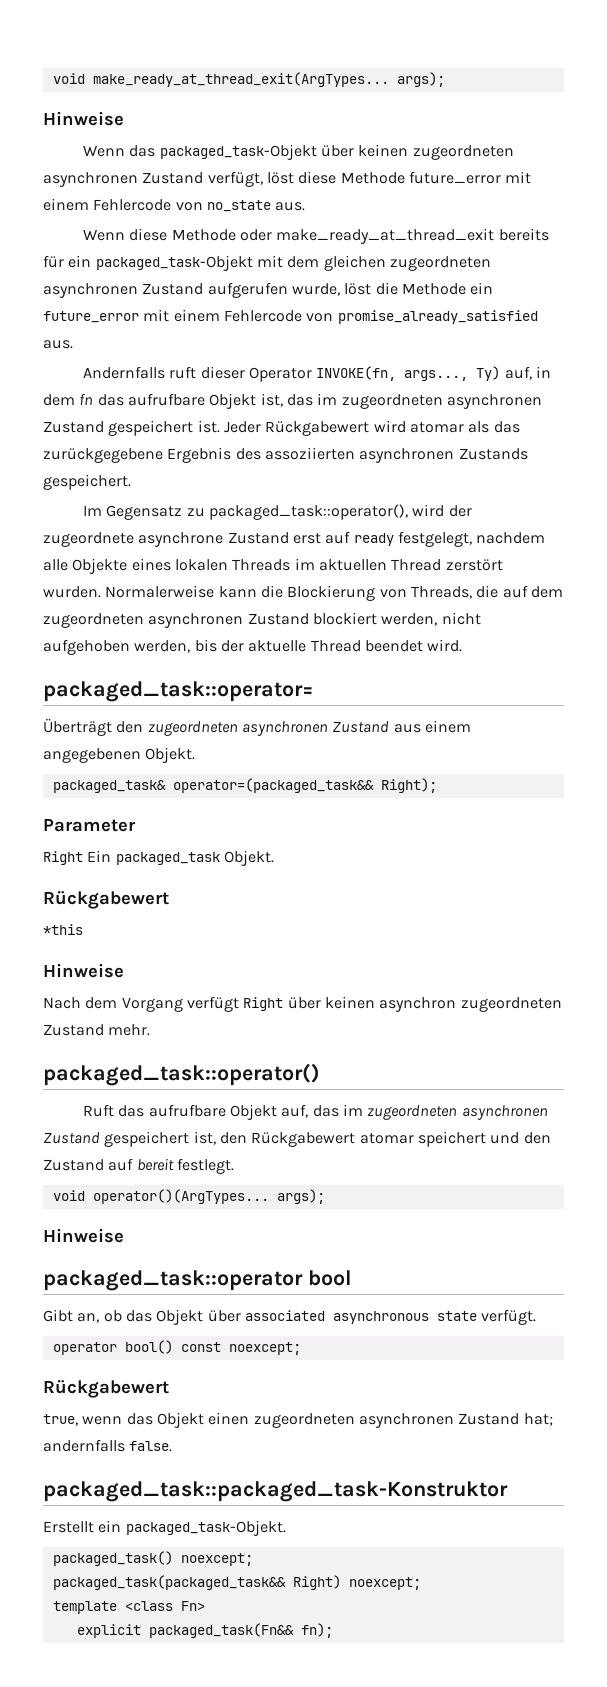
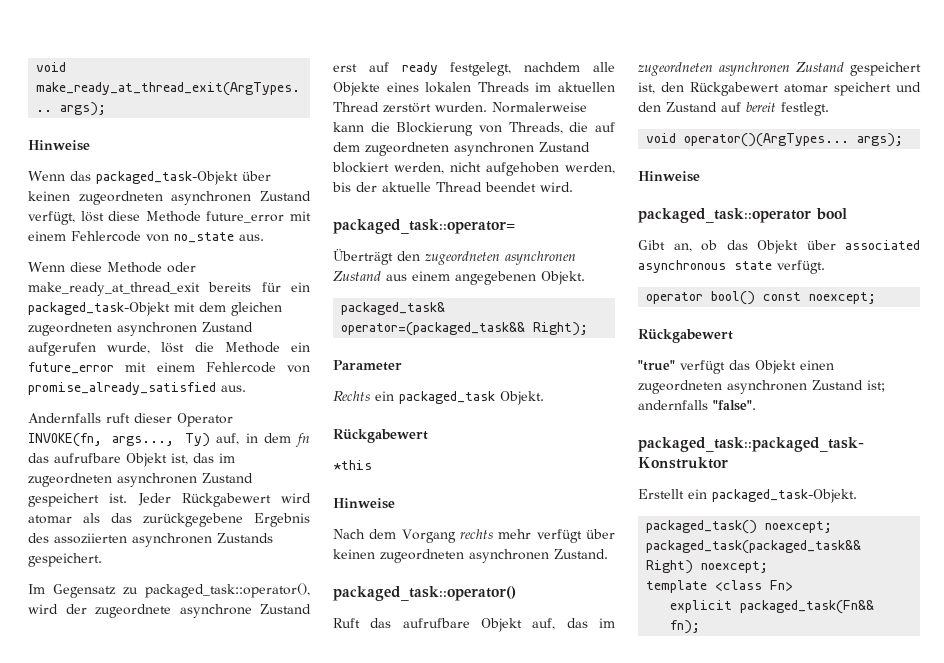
- Right Ein packaged_task Objekt.
+ Rechts ein packaged_task Objekt.
- Nach dem Vorgang verfügt Right über keinen asynchron zugeordneten Zustand mehr.
+ Nach dem Vorgang rechts mehr verfügt über keinen zugeordneten asynchronen Zustand.
- true, wenn das Objekt einen zugeordneten asynchronen Zustand hat; andernfalls false.
+ "true" verfügt das Objekt einen zugeordneten asynchronen Zustand ist; andernfalls "false".

